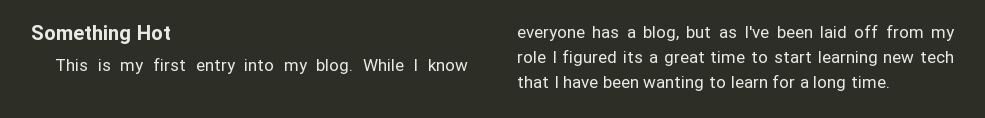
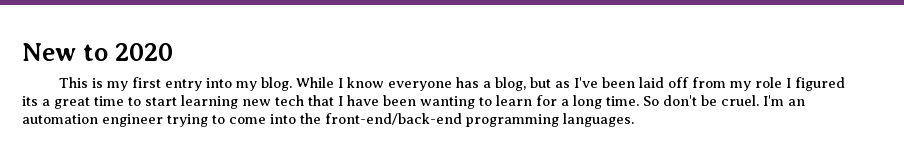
- Something Hot
+ New to 2020
+ So don't be cruel. I'm an automation engineer trying to come into the front-end/back-end programming languages.

